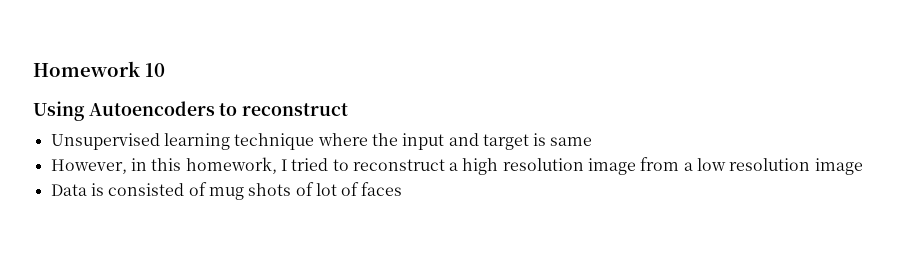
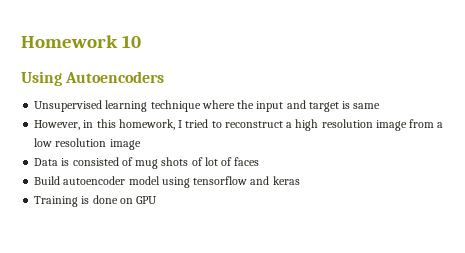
- Using Autoencoders to reconstruct
+ Using Autoencoders
+ Build autoencoder model using tensorflow and keras
+ Training is done on GPU

